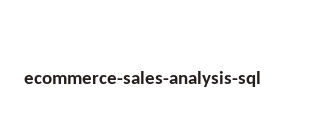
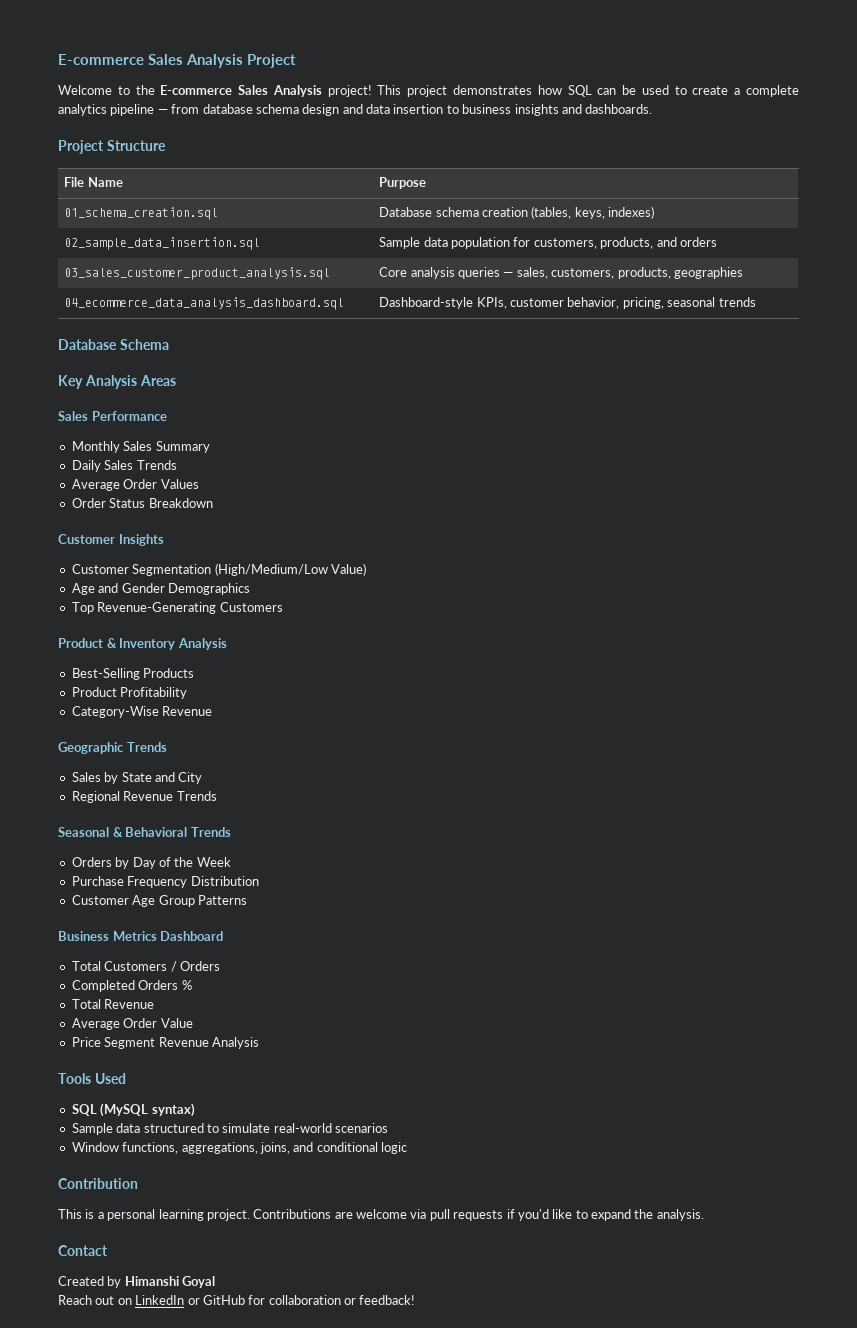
- ecommerce-sales-analysis-sql
+ E-commerce Sales Analysis Project
+ Welcome to the E-commerce Sales Analysis project! This project demonstrates how SQL can be used to create a complete analytics pipeline — from database schema design and data insertion to business insights and dashboards.
+ Project Structure
+ File Name | Purpose
+ 01_schema_creation.sql | Database schema creation (tables, keys, indexes)
+ 02_sample_data_insertion.sql | Sample data population for customers, products, and orders
+ 03_sales_customer_product_analysis.sql | Core analysis queries — sales, customers, products, geographies
+ 04_ecommerce_data_analysis_dashboard.sql | Dashboard-style KPIs, customer behavior, pricing, seasonal trends
+ Database Schema
+ Key Analysis Areas
+ Sales Performance
+ Monthly Sales Summary
+ Daily Sales Trends
+ Average Order Values
+ Order Status Breakdown
+ Customer Insights
+ Customer Segmentation (High/Medium/Low Value)
+ Age and Gender Demographics
+ Top Revenue-Generating Customers
+ Product & Inventory Analysis
+ Best-Selling Products
+ Product Profitability
+ Category-Wise Revenue
+ Geographic Trends
+ Sales by State and City
+ Regional Revenue Trends
+ Seasonal & Behavioral Trends
+ Orders by Day of the Week
+ Purchase Frequency Distribution
+ Customer Age Group Patterns
+ Business Metrics Dashboard
+ Total Customers / Orders
+ Completed Orders %
+ Total Revenue
+ Average Order Value
+ Price Segment Revenue Analysis
+ Tools Used
+ SQL (MySQL syntax)
+ Sample data structured to simulate real-world scenarios
+ Window functions, aggregations, joins, and conditional logic
+ Contribution
+ This is a personal learning project. Contributions are welcome via pull requests if you'd like to expand the analysis.
+ Contact
+ Created by Himanshi Goyal
+ Reach out on LinkedIn or GitHub for collaboration or feedback!

